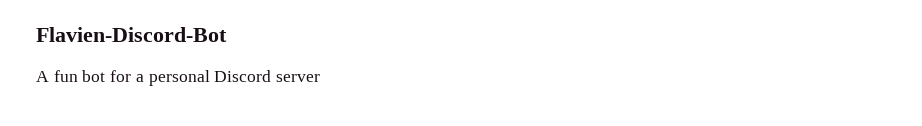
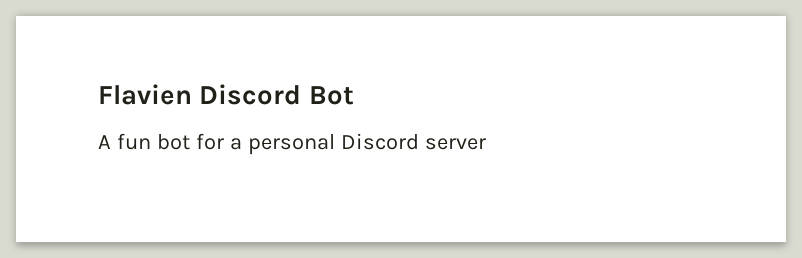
- Flavien-Discord-Bot
+ Flavien Discord Bot

